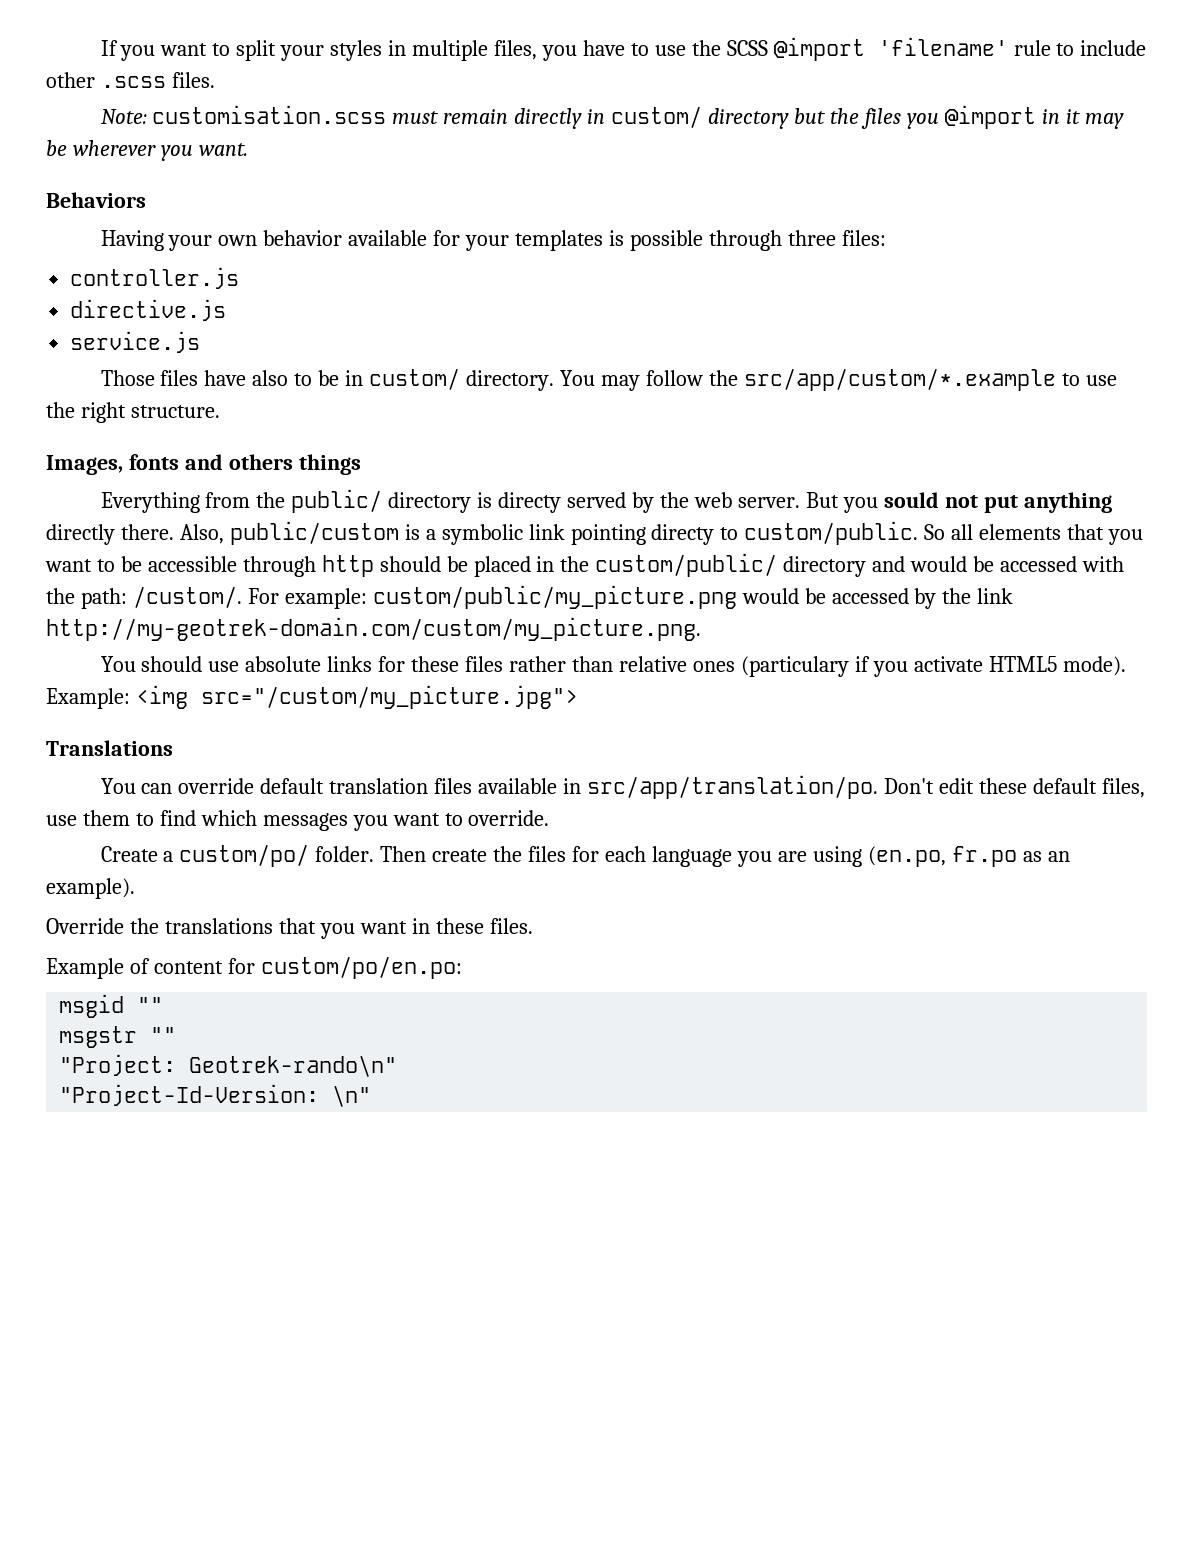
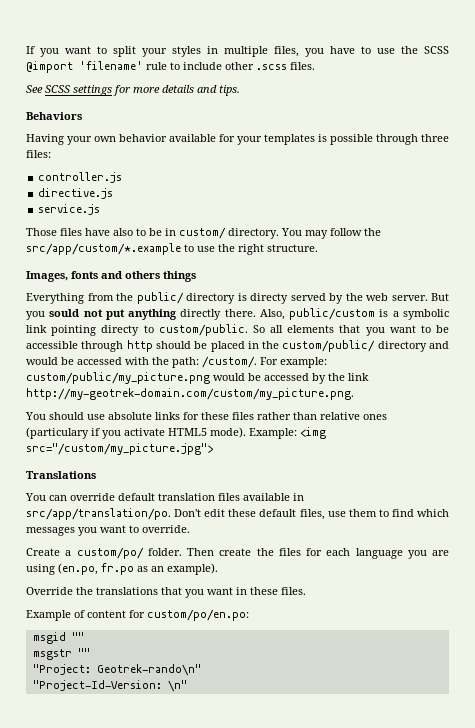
- Note: customisation.scss must remain directly in custom/ directory but the files you @import in it may be wherever you want.
+ See SCSS settings for more details and tips.

